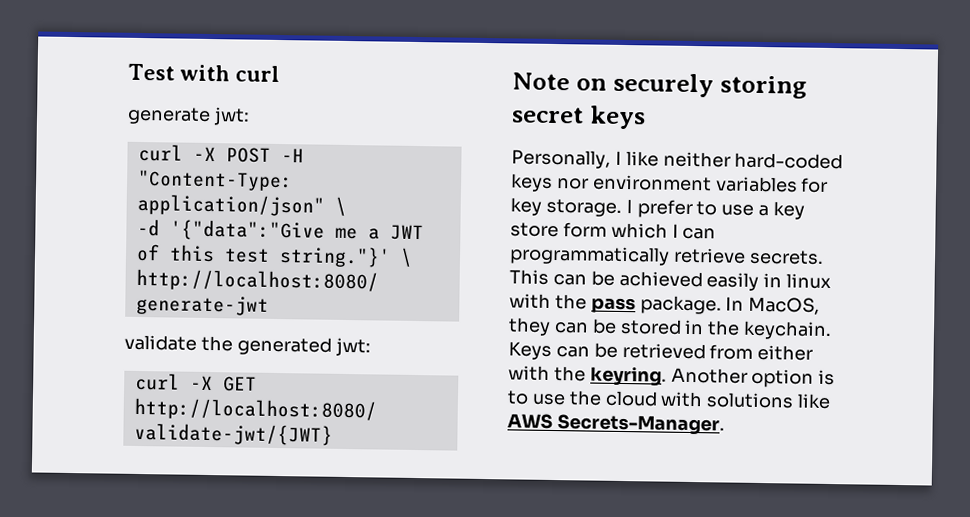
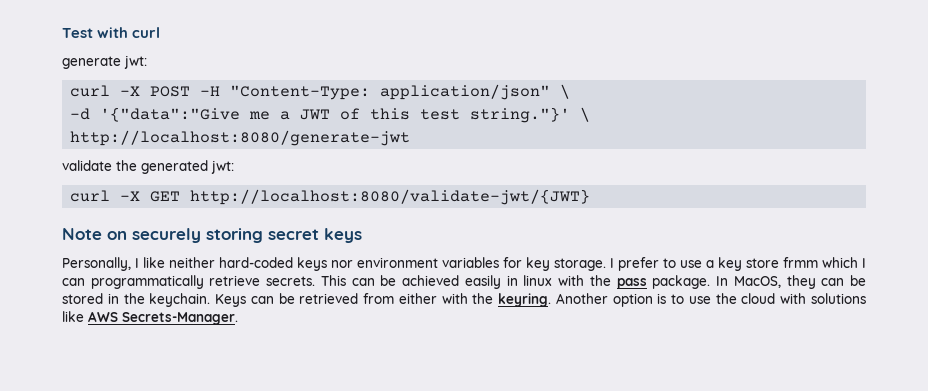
- I prefer to use a key store form which I can programmatically retrieve secrets.
+ I prefer to use a key store frmm which I can programmatically retrieve secrets.

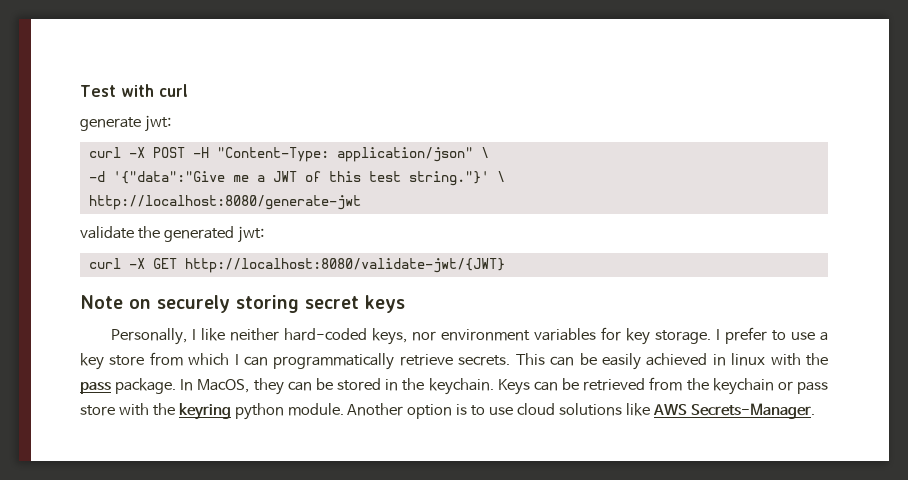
- Personally, I like neither hard-coded keys nor environment variables for key storage.
+ Personally, I like neither hard-coded keys, nor environment variables for key storage.
- I prefer to use a key store frmm which I can programmatically retrieve secrets.
+ I prefer to use a key store from which I can programmatically retrieve secrets.
- This can be achieved easily in linux with the pass package.
+ This can be easily achieved in linux with the pass package.
- Keys can be retrieved from either with the keyring.
+ Keys can be retrieved from the keychain or pass store with the keyring python module.
- Another option is to use the cloud with solutions like AWS Secrets-Manager.
+ Another option is to use cloud solutions like AWS Secrets-Manager.

